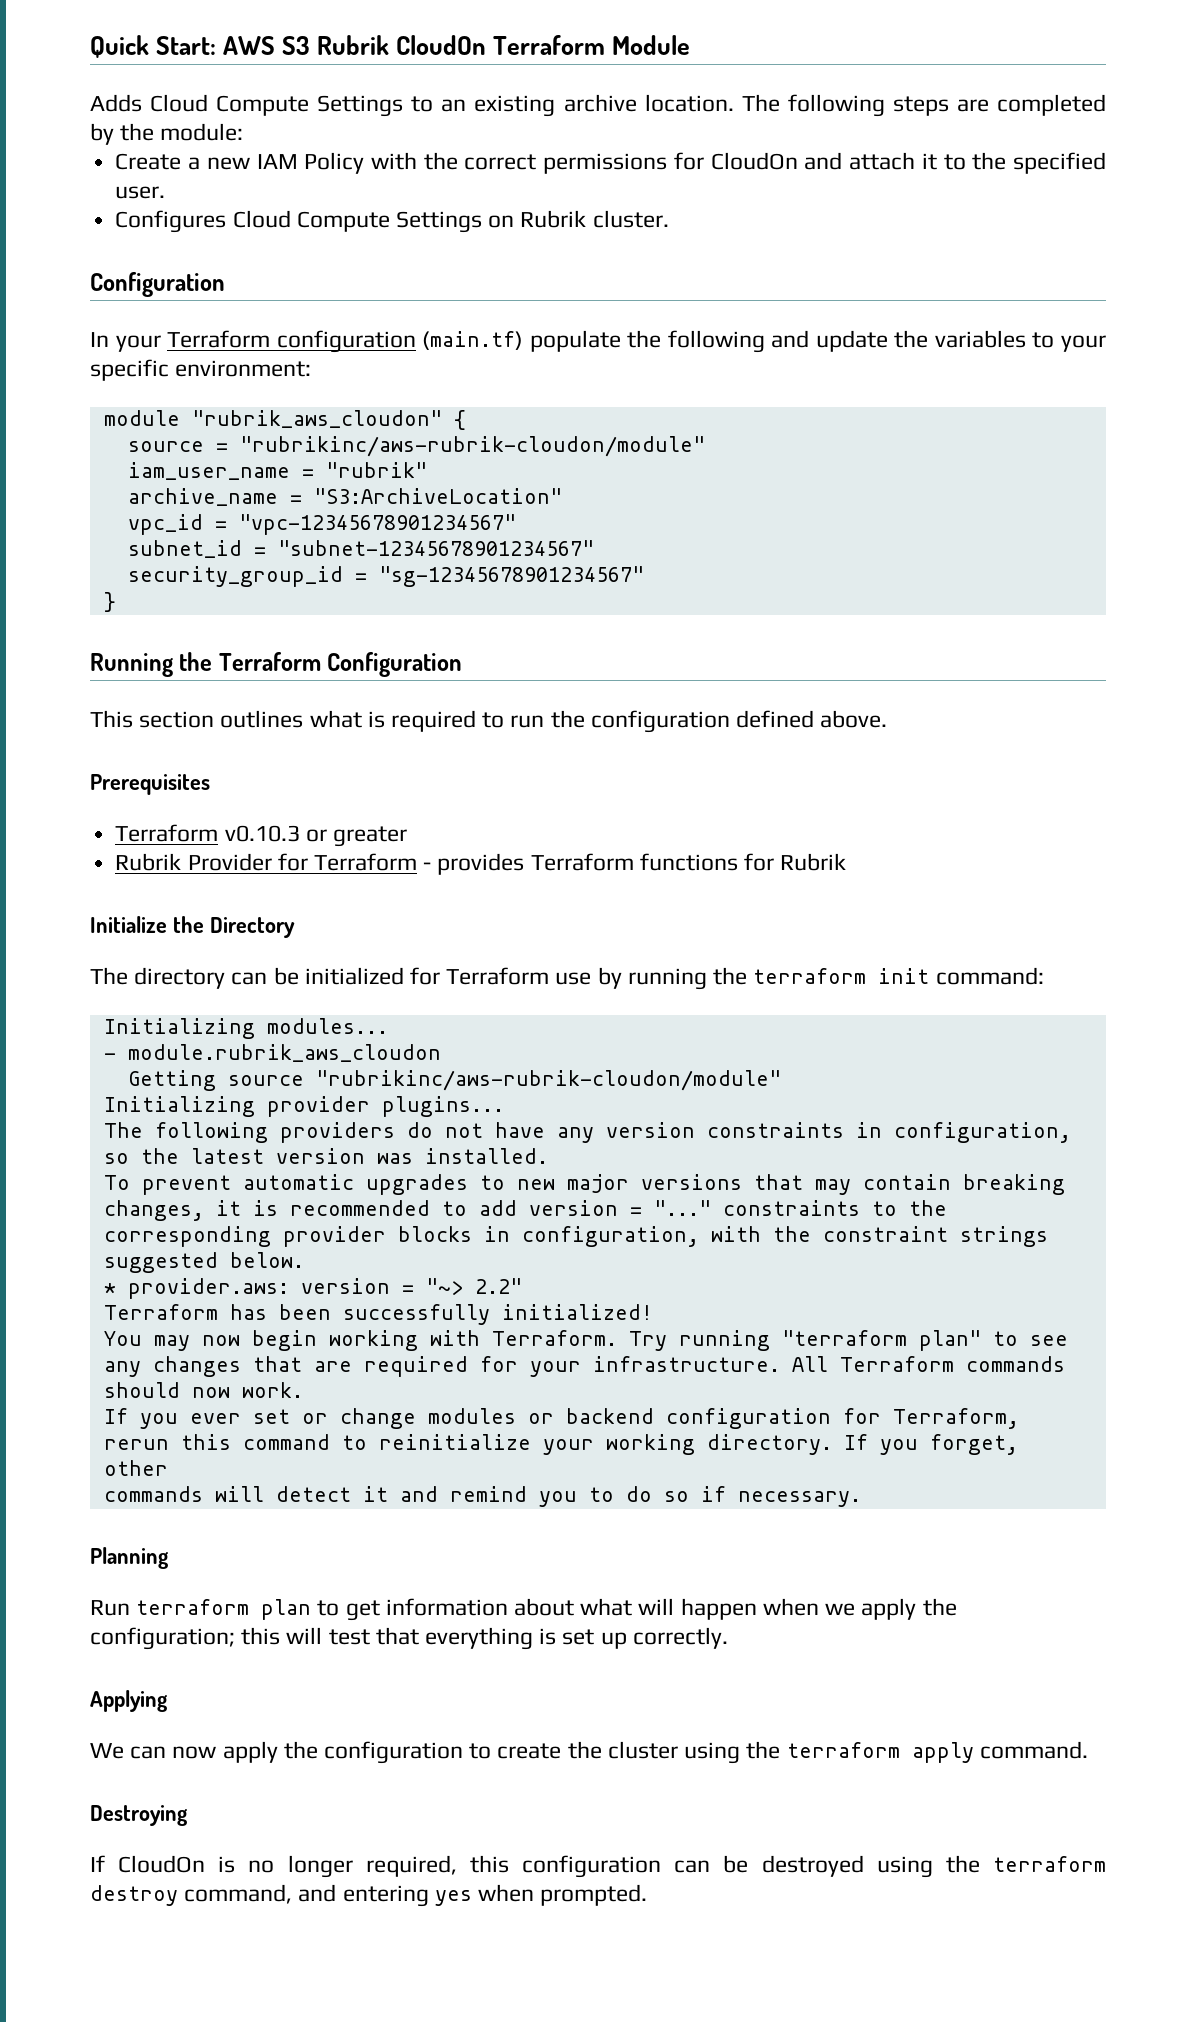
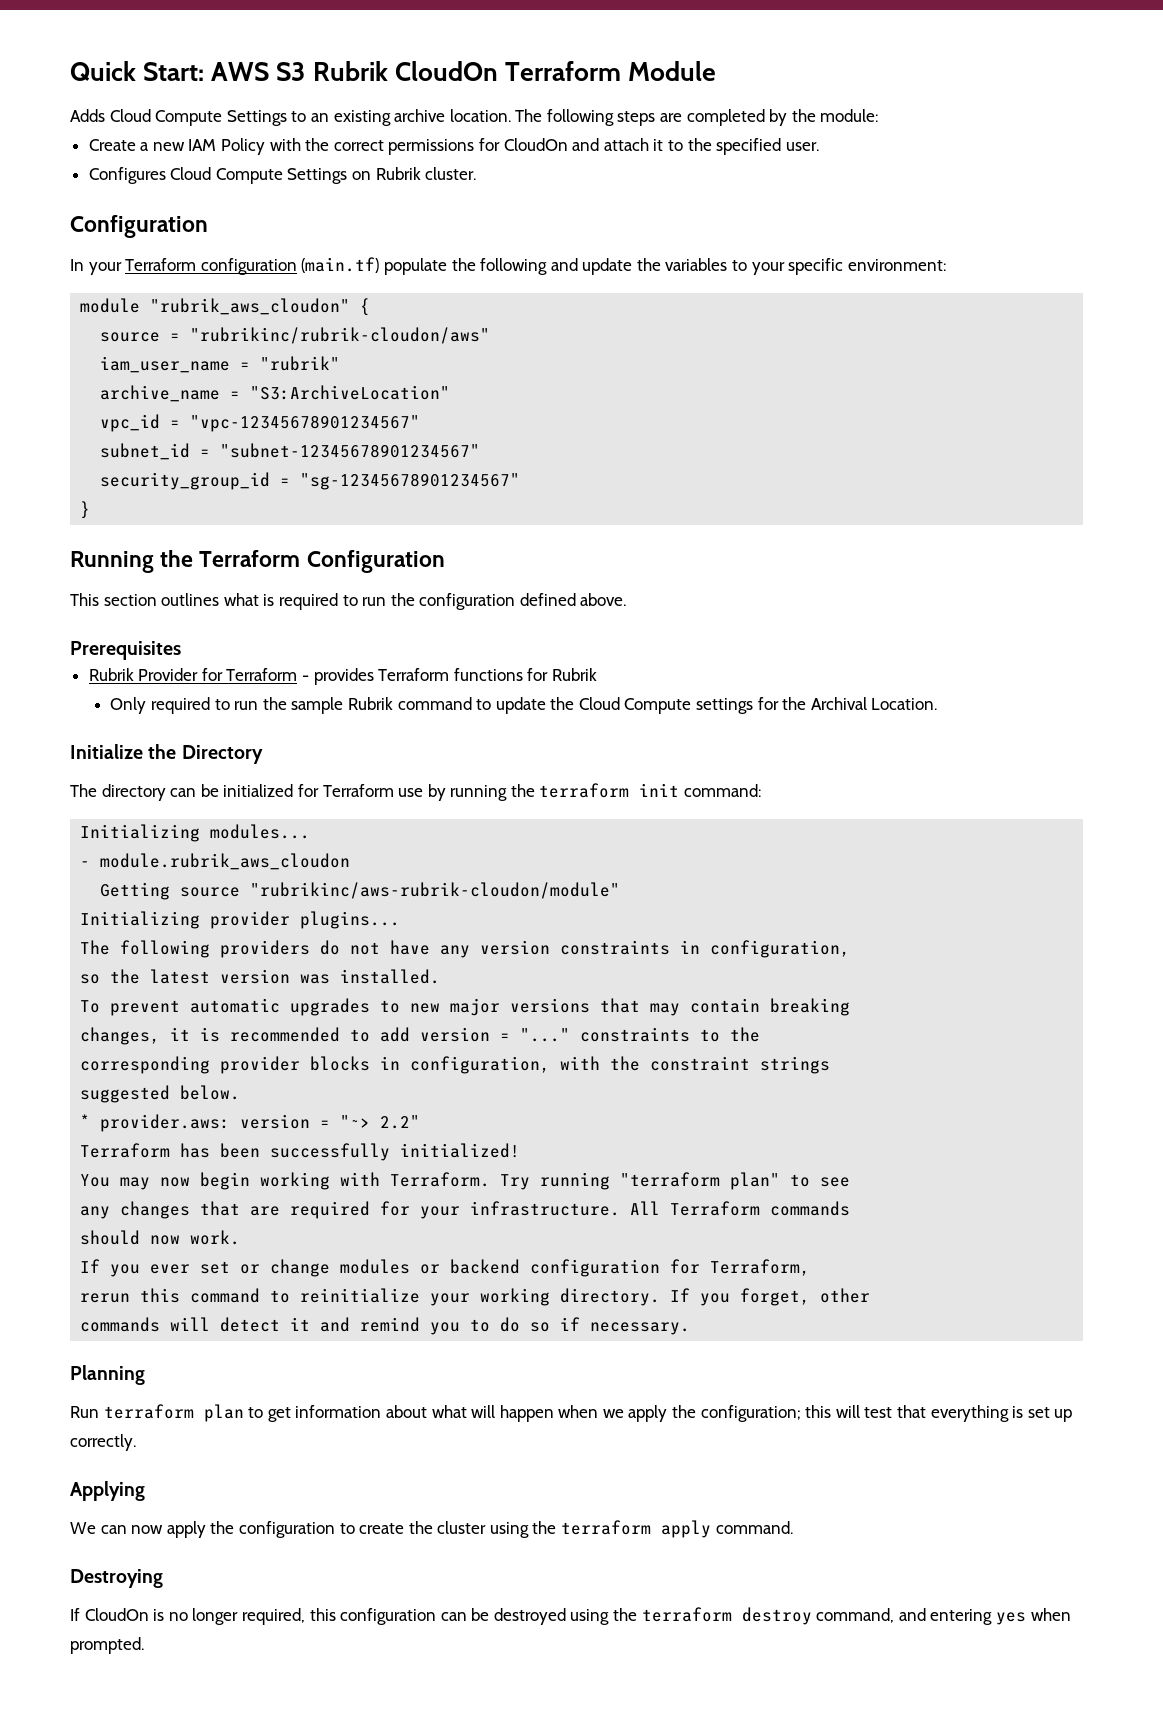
- source = "rubrikinc/aws-rubrik-cloudon/module"
+ source = "rubrikinc/rubrik-cloudon/aws"
- Terraform v0.10.3 or greater
+ Only required to run the sample Rubrik command to update the Cloud Compute settings for the Archival Location.

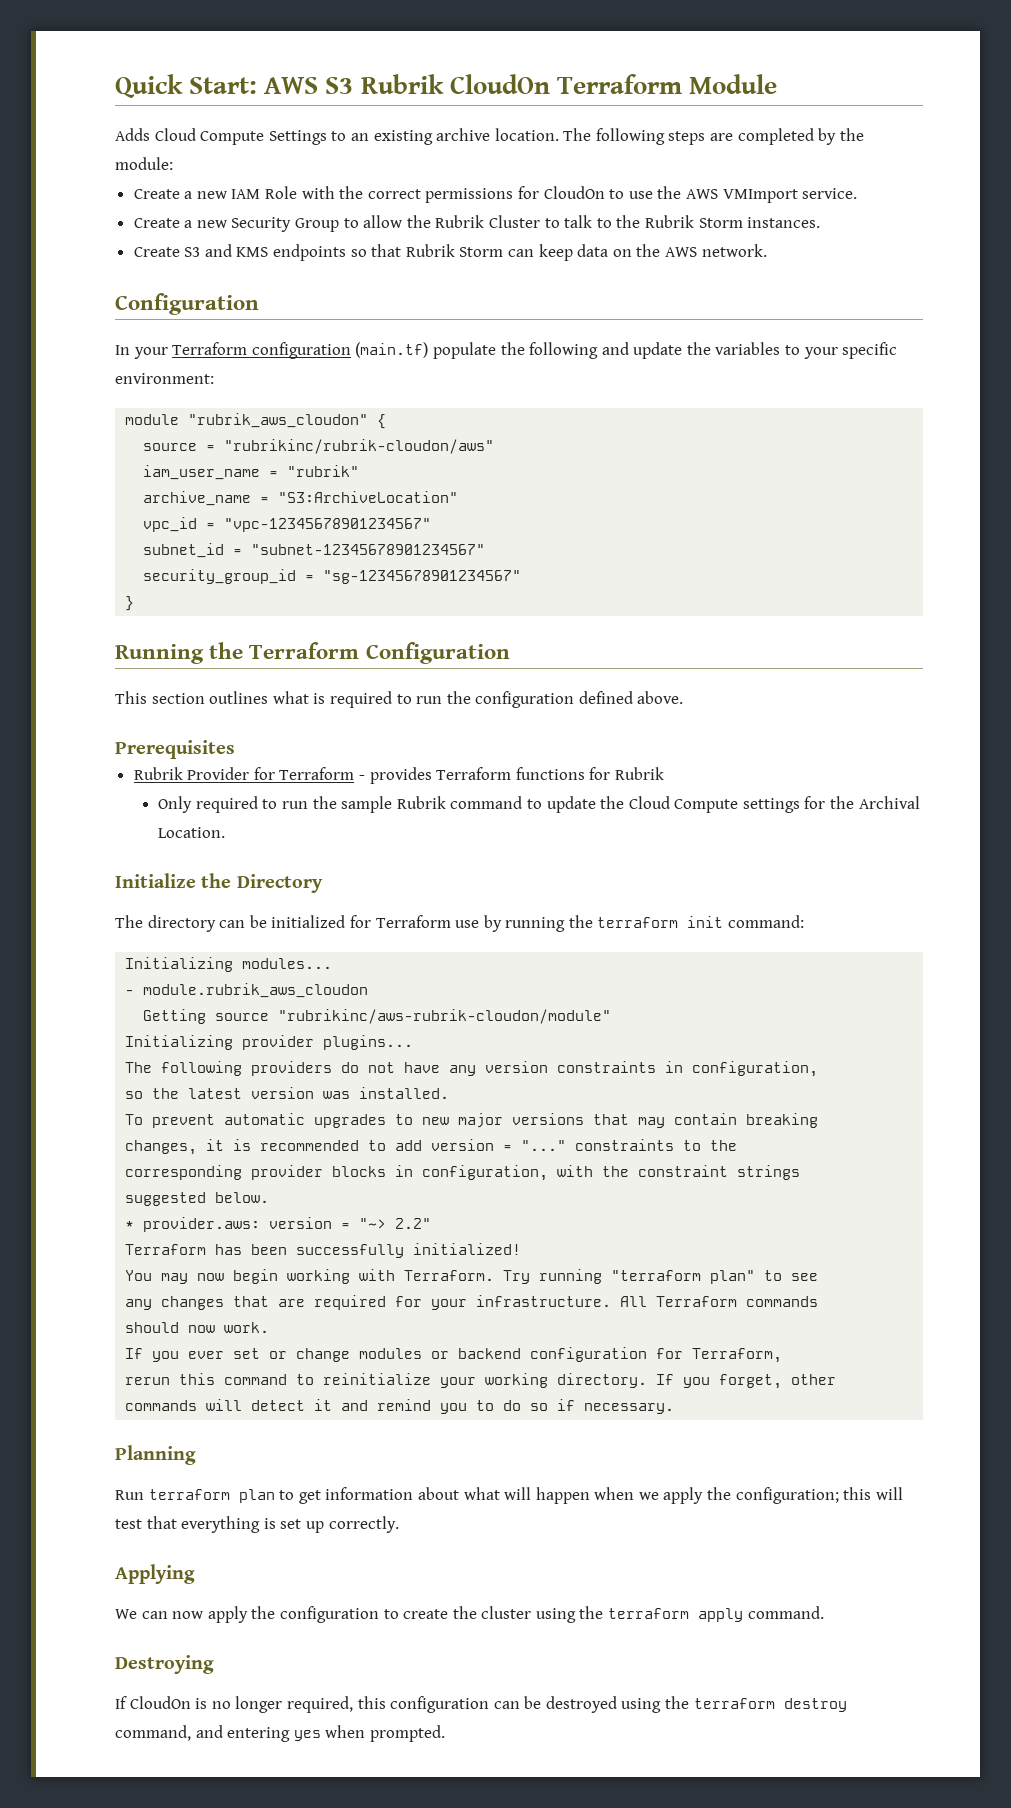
- Create a new IAM Policy with the correct permissions for CloudOn and attach it to the specified user.
- Configures Cloud Compute Settings on Rubrik cluster.
+ Create a new IAM Role with the correct permissions for CloudOn to use the AWS VMImport service.
+ Create a new Security Group to allow the Rubrik Cluster to talk to the Rubrik Storm instances.
+ Create S3 and KMS endpoints so that Rubrik Storm can keep data on the AWS network.

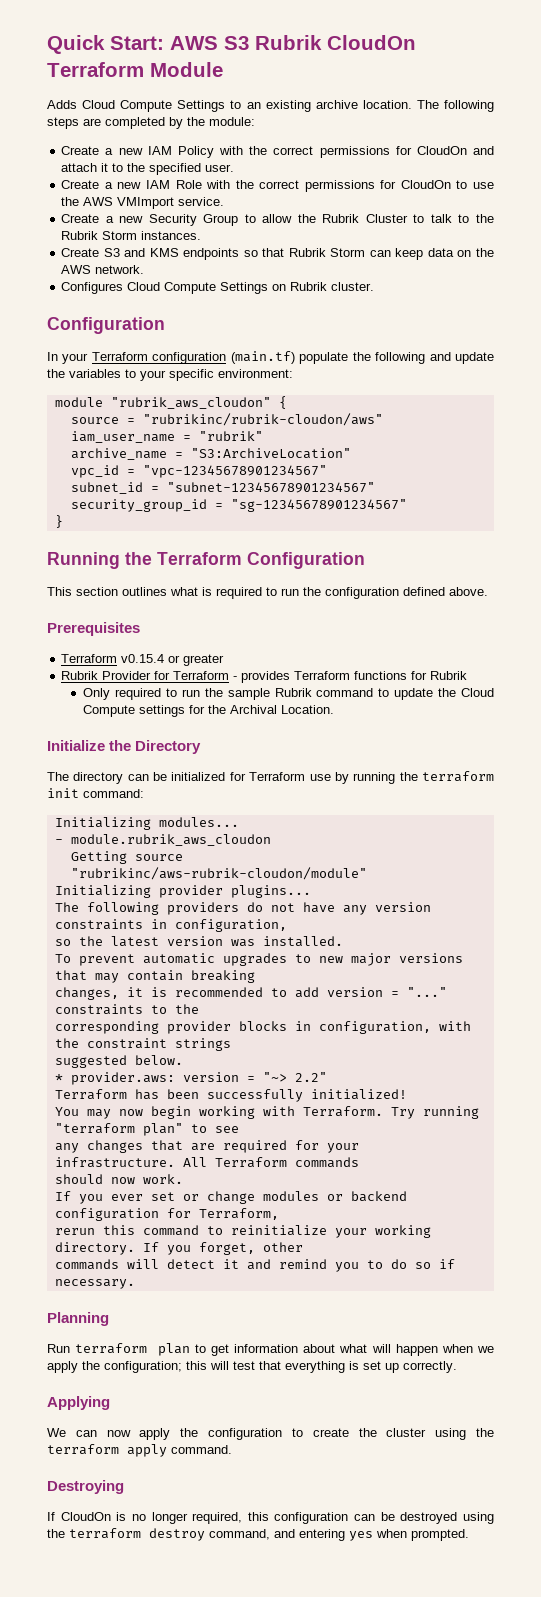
+ Create a new IAM Policy with the correct permissions for CloudOn and attach it to the specified user.
+ Configures Cloud Compute Settings on Rubrik cluster.
+ Terraform v0.15.4 or greater

